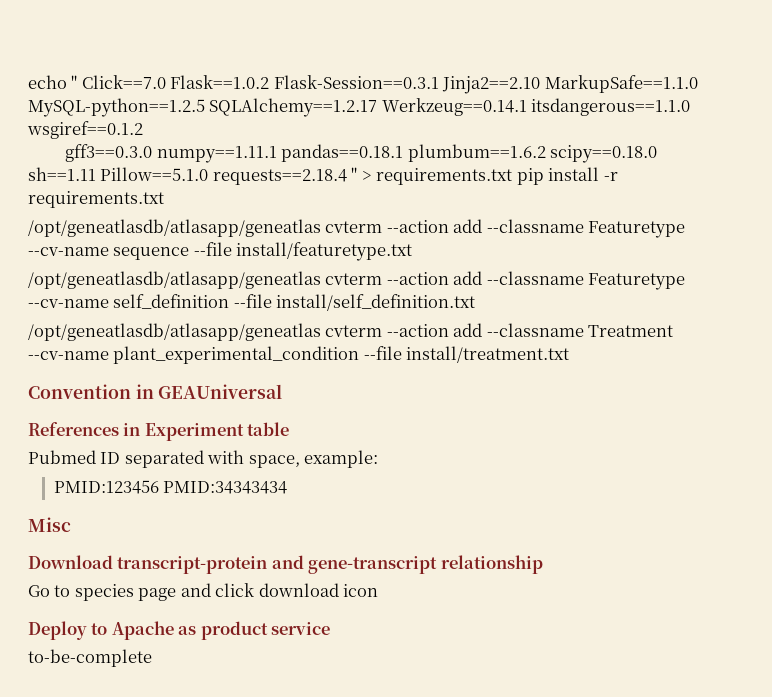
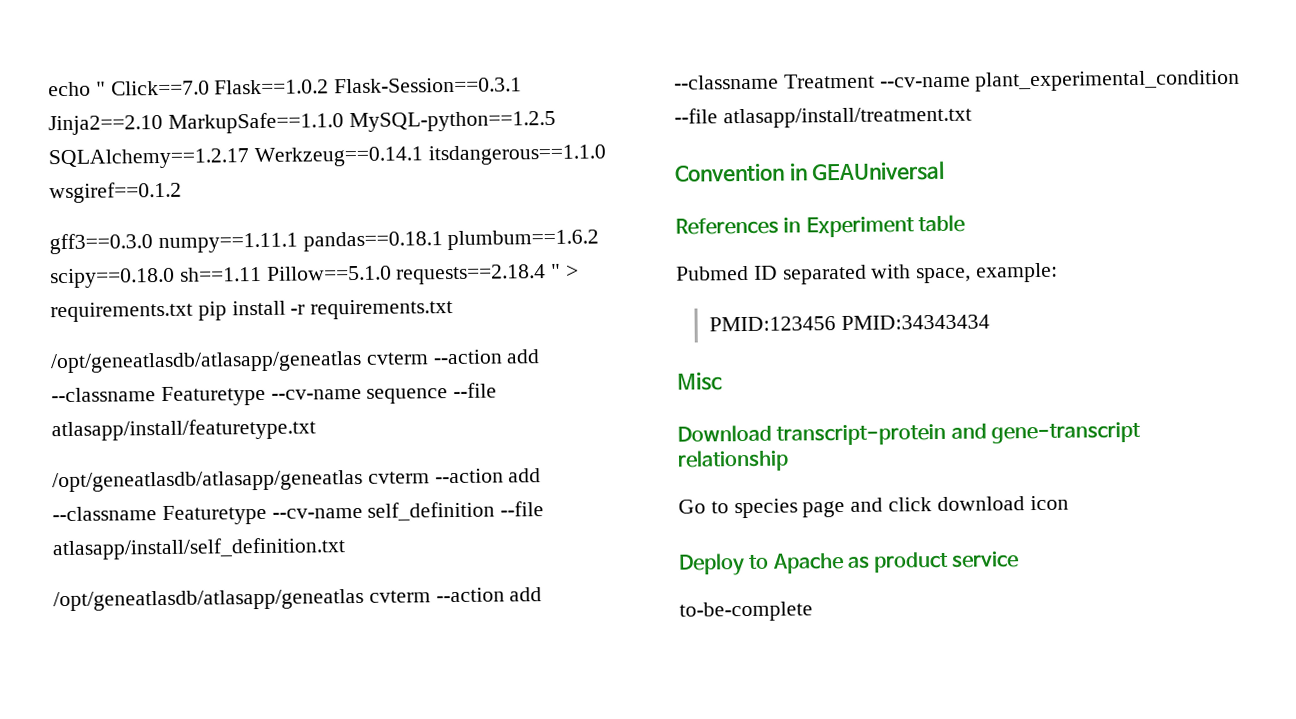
- /opt/geneatlasdb/atlasapp/geneatlas cvterm --action add --classname Featuretype --cv-name sequence --file install/featuretype.txt
+ /opt/geneatlasdb/atlasapp/geneatlas cvterm --action add --classname Featuretype --cv-name sequence --file atlasapp/install/featuretype.txt
- /opt/geneatlasdb/atlasapp/geneatlas cvterm --action add --classname Featuretype --cv-name self_definition --file install/self_definition.txt
+ /opt/geneatlasdb/atlasapp/geneatlas cvterm --action add --classname Featuretype --cv-name self_definition --file atlasapp/install/self_definition.txt
- /opt/geneatlasdb/atlasapp/geneatlas cvterm --action add --classname Treatment --cv-name plant_experimental_condition --file install/treatment.txt
+ /opt/geneatlasdb/atlasapp/geneatlas cvterm --action add --classname Treatment --cv-name plant_experimental_condition --file atlasapp/install/treatment.txt

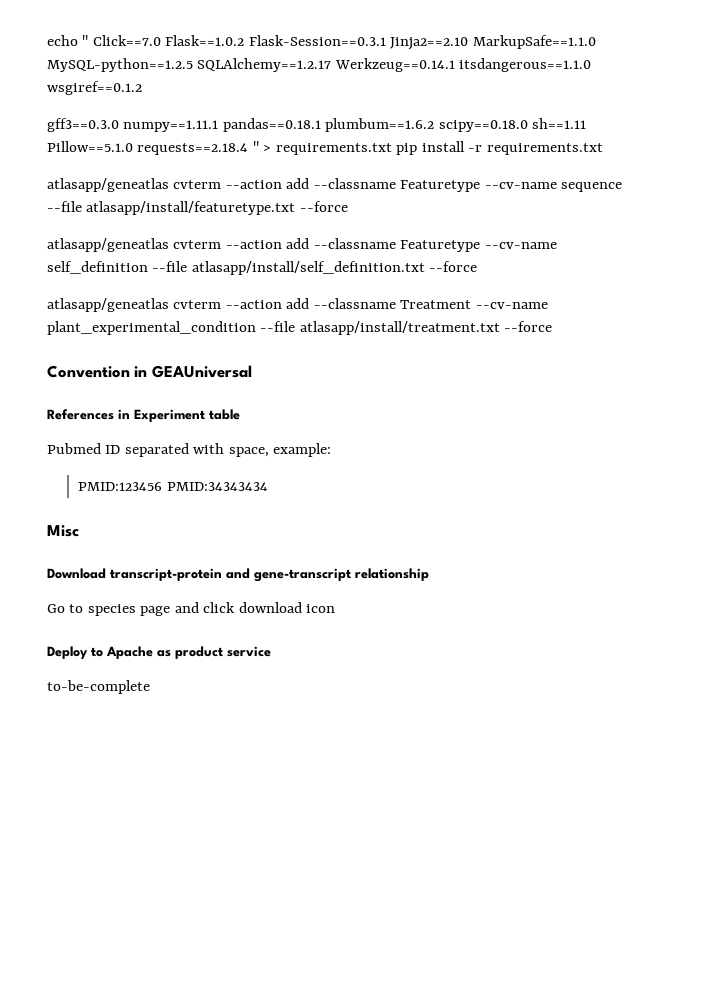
- /opt/geneatlasdb/atlasapp/geneatlas cvterm --action add --classname Featuretype --cv-name sequence --file atlasapp/install/featuretype.txt
- /opt/geneatlasdb/atlasapp/geneatlas cvterm --action add --classname Featuretype --cv-name self_definition --file atlasapp/install/self_definition.txt
- /opt/geneatlasdb/atlasapp/geneatlas cvterm --action add --classname Treatment --cv-name plant_experimental_condition --file atlasapp/install/treatment.txt
+ atlasapp/geneatlas cvterm --action add --classname Featuretype --cv-name sequence --file atlasapp/install/featuretype.txt --force
+ atlasapp/geneatlas cvterm --action add --classname Featuretype --cv-name self_definition --file atlasapp/install/self_definition.txt --force
+ atlasapp/geneatlas cvterm --action add --classname Treatment --cv-name plant_experimental_condition --file atlasapp/install/treatment.txt --force

